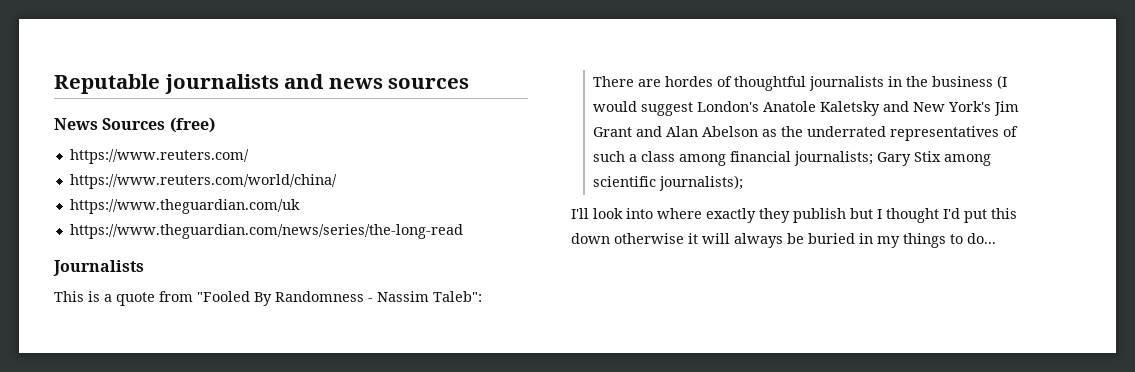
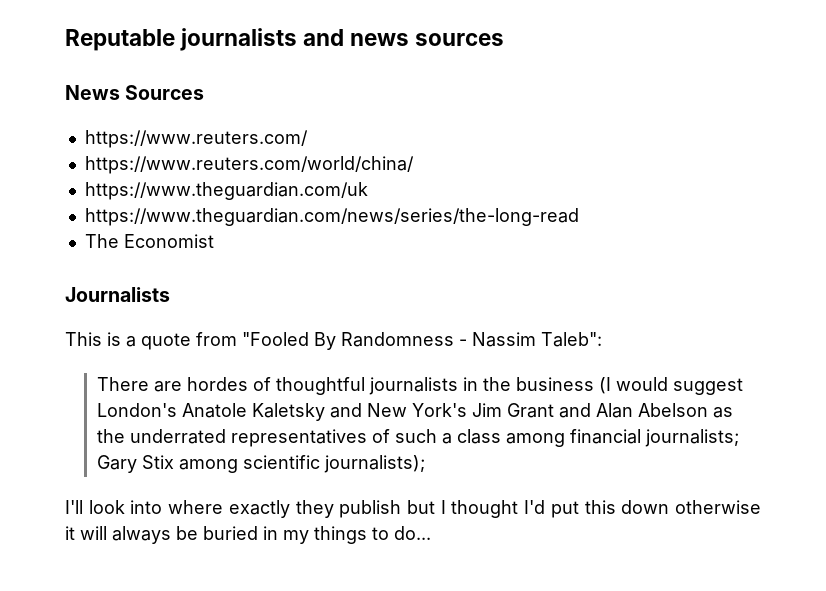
- News Sources (free)
+ News Sources
+ The Economist

